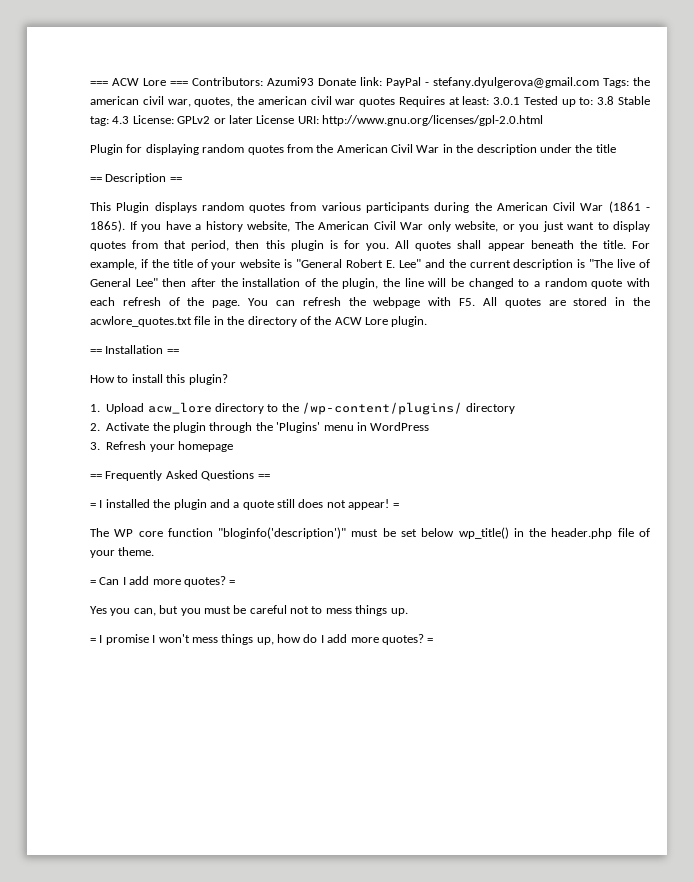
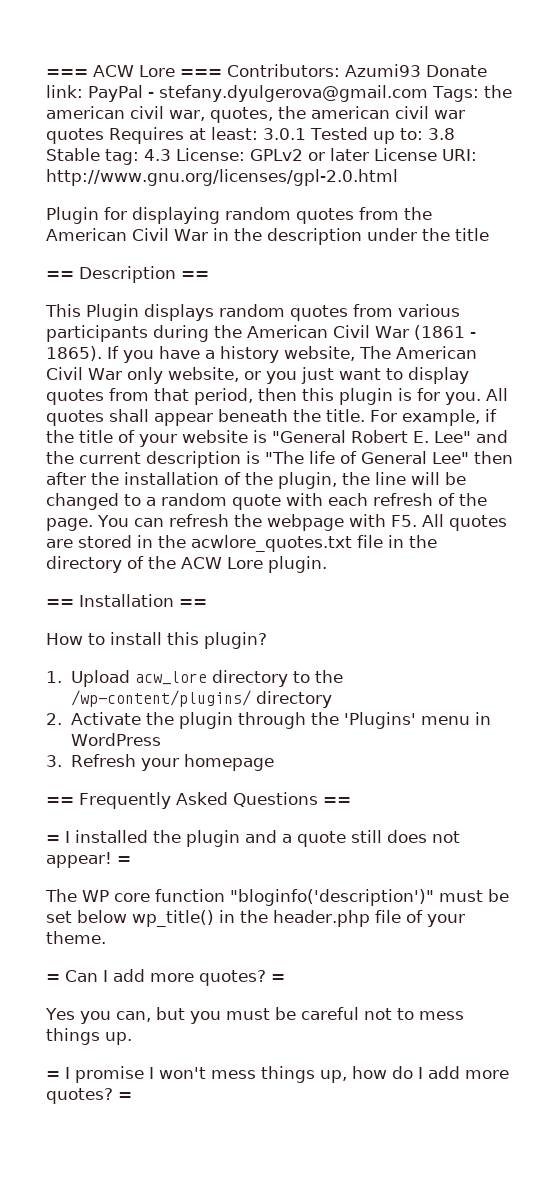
- For example, if the title of your website is "General Robert E. Lee" and the current description is "The live of General Lee" then after the installation of the plugin, the line will be changed to a random quote with each refresh of the page.
+ For example, if the title of your website is "General Robert E. Lee" and the current description is "The life of General Lee" then after the installation of the plugin, the line will be changed to a random quote with each refresh of the page.

